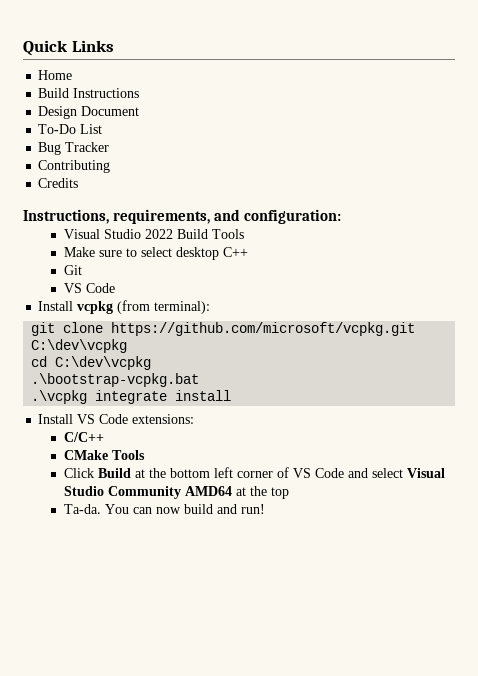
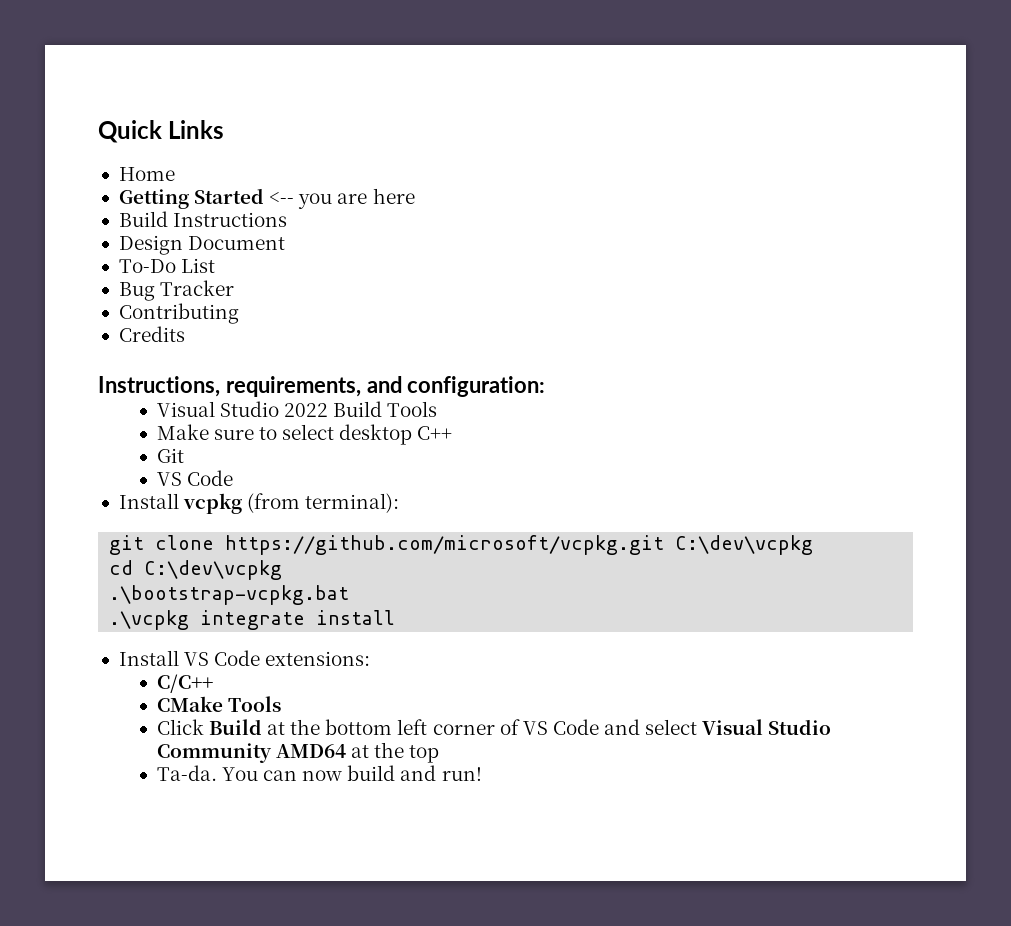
+ Getting Started <-- you are here

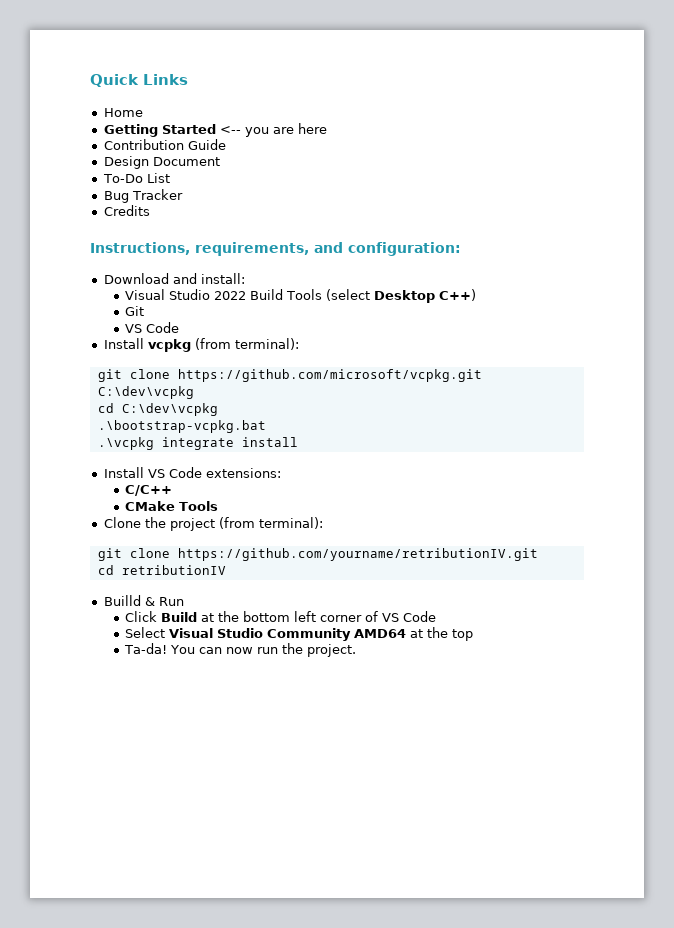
- Build Instructions
+ Contribution Guide
- Contributing
+ Download and install:
- Visual Studio 2022 Build Tools
- Make sure to select desktop C++
+ Visual Studio 2022 Build Tools (select Desktop C++)
+ Clone the project (from terminal):
+ git clone https://github.com/yourname/retributionIV.git
+ cd retributionIV
+ Builld & Run
- Click Build at the bottom left corner of VS Code and select Visual Studio Community AMD64 at the top
+ Click Build at the bottom left corner of VS Code
+ Select Visual Studio Community AMD64 at the top
- Ta-da.
+ Ta-da!
- You can now build and run!
+ You can now run the project.

